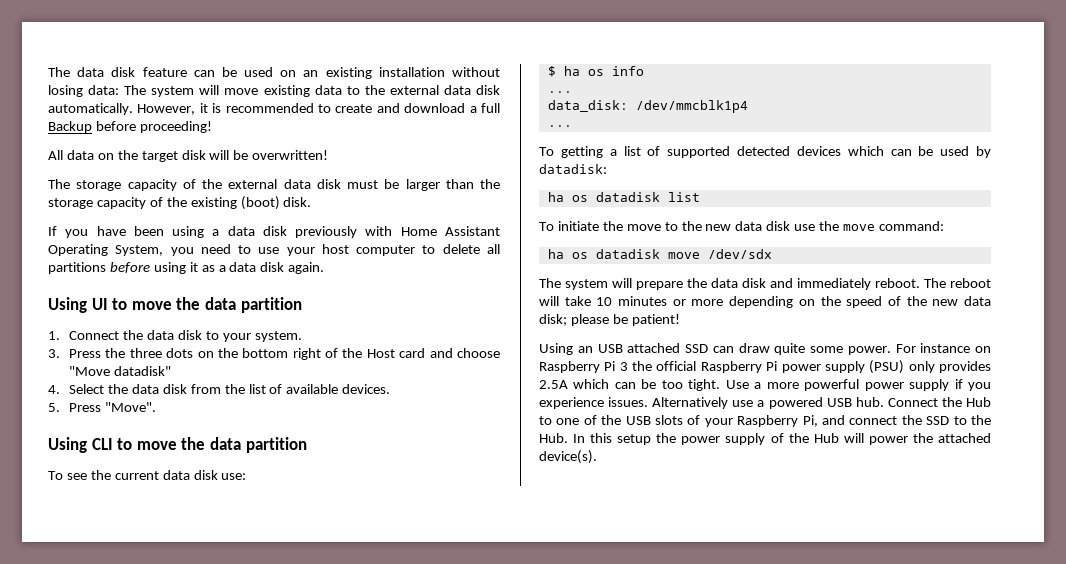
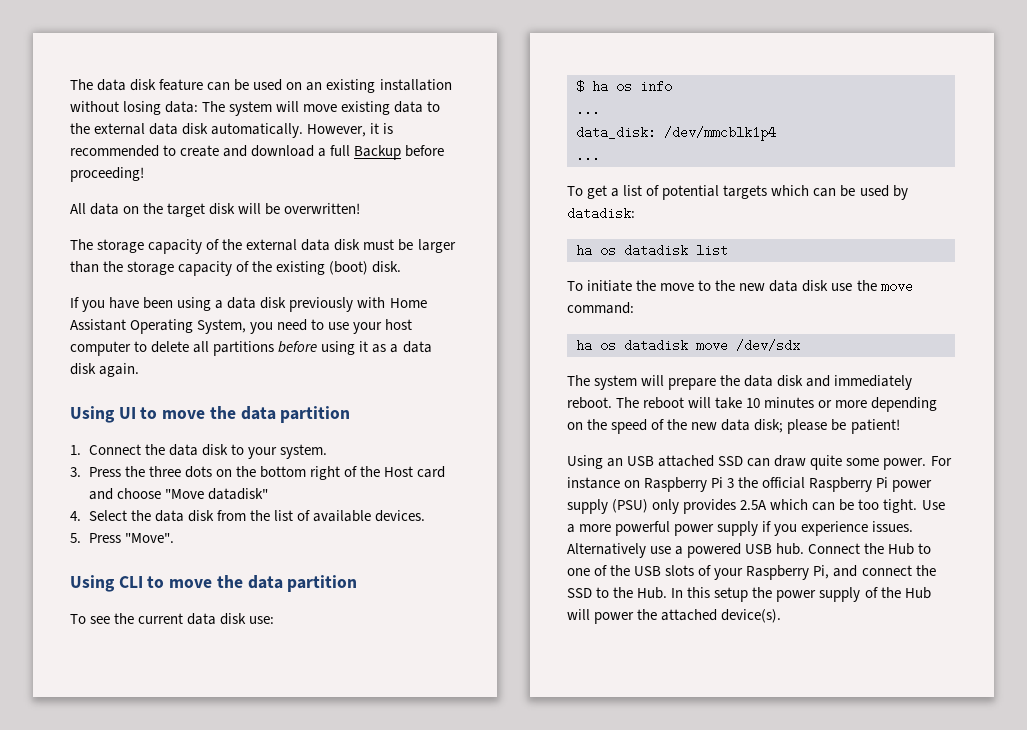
- To getting a list of supported detected devices which can be used by datadisk:
+ To get a list of potential targets which can be used by datadisk:

